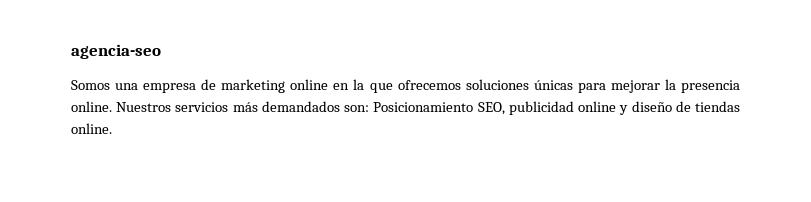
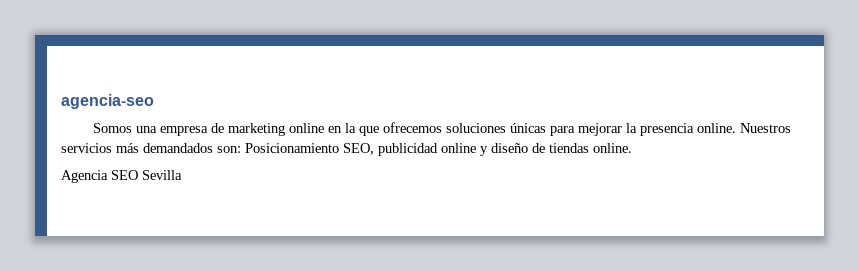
+ Agencia SEO Sevilla

